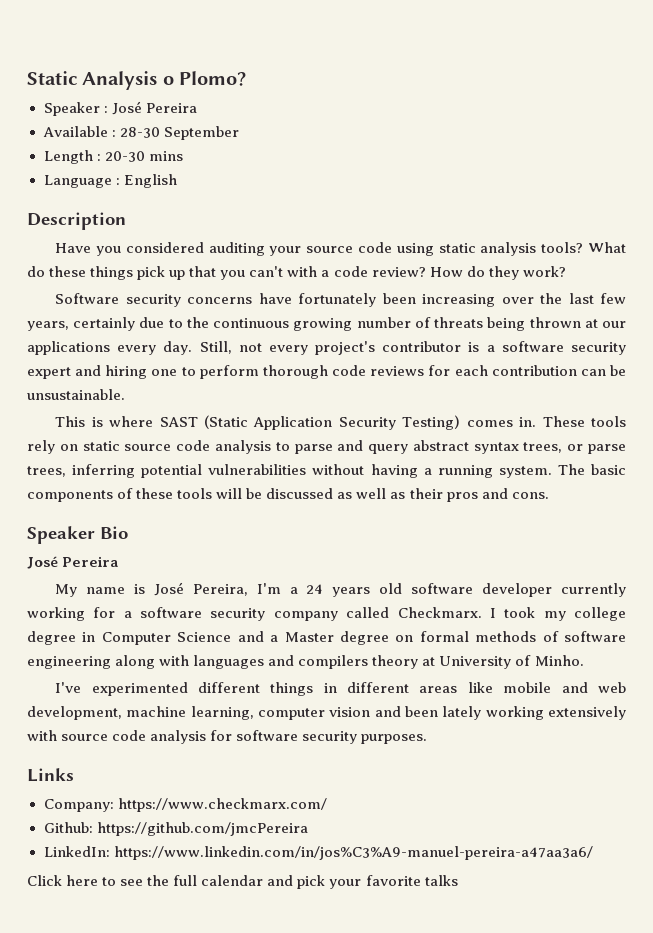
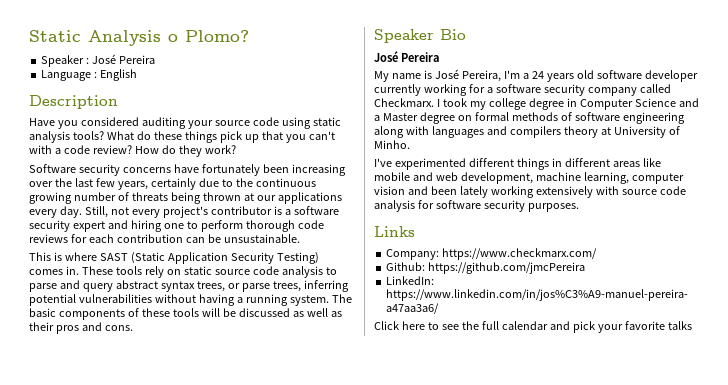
- Available : 28-30 September
- Length : 20-30 mins

